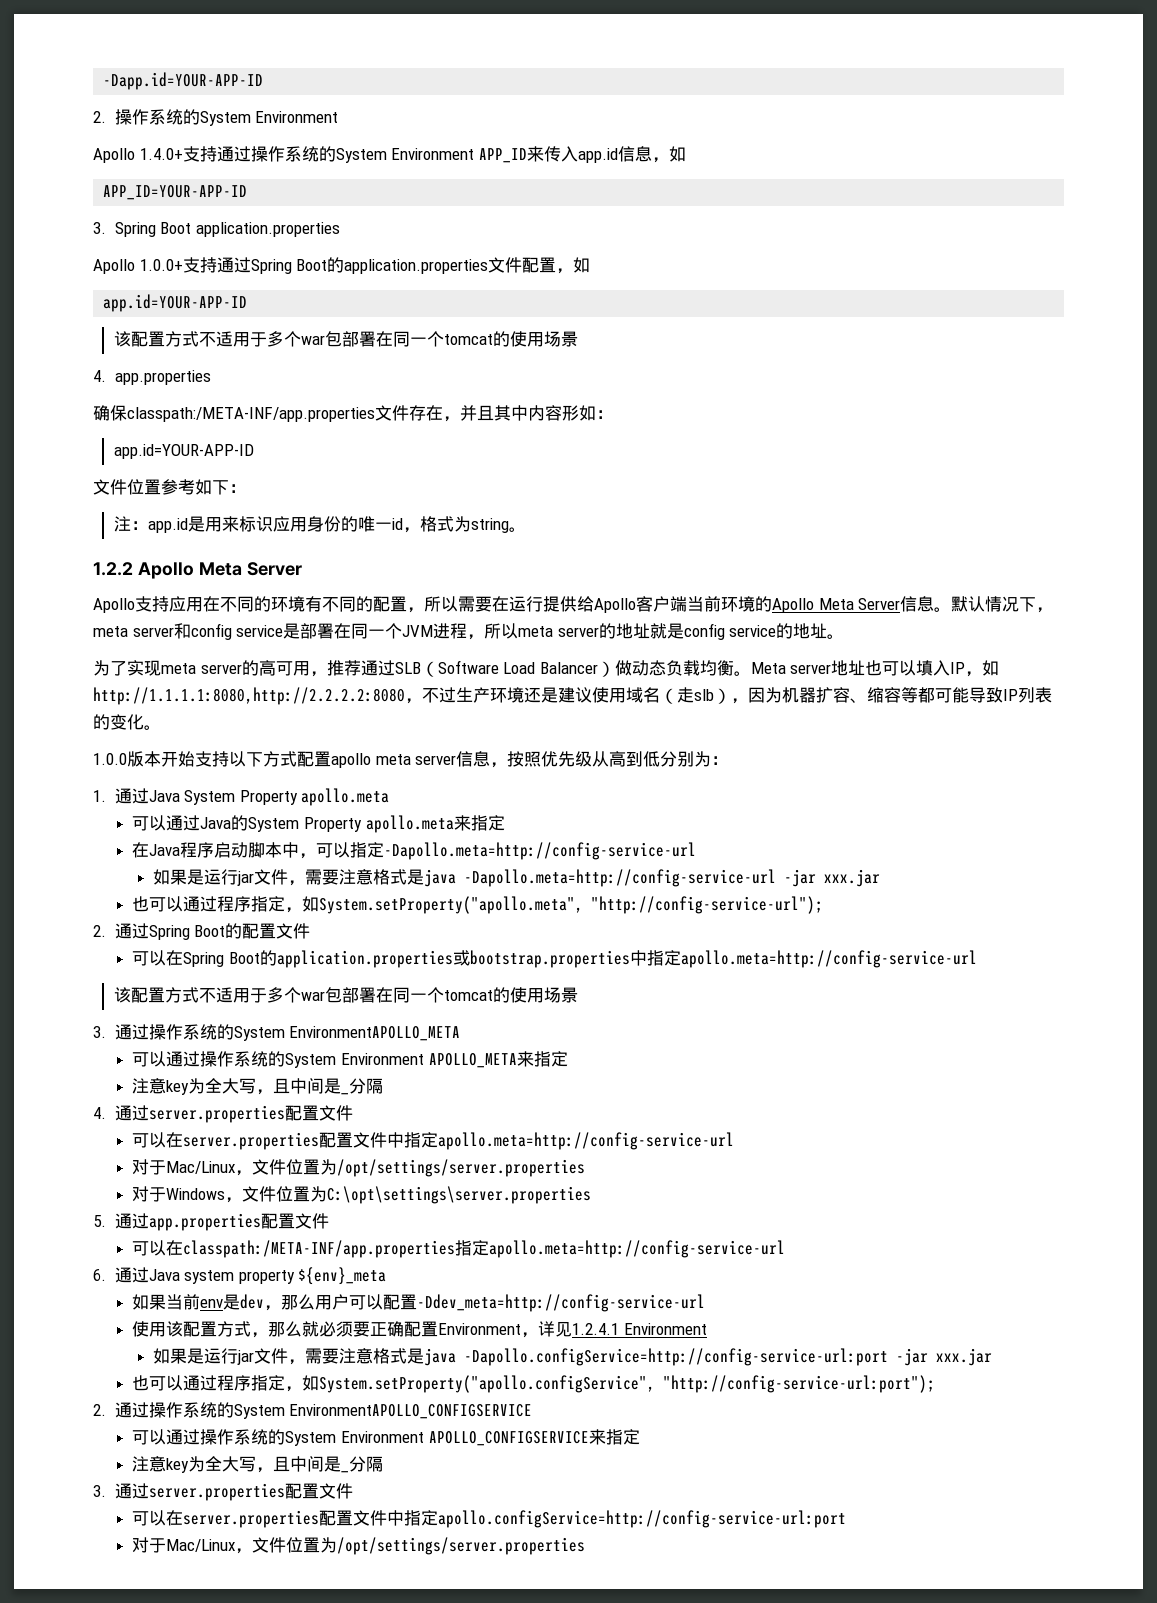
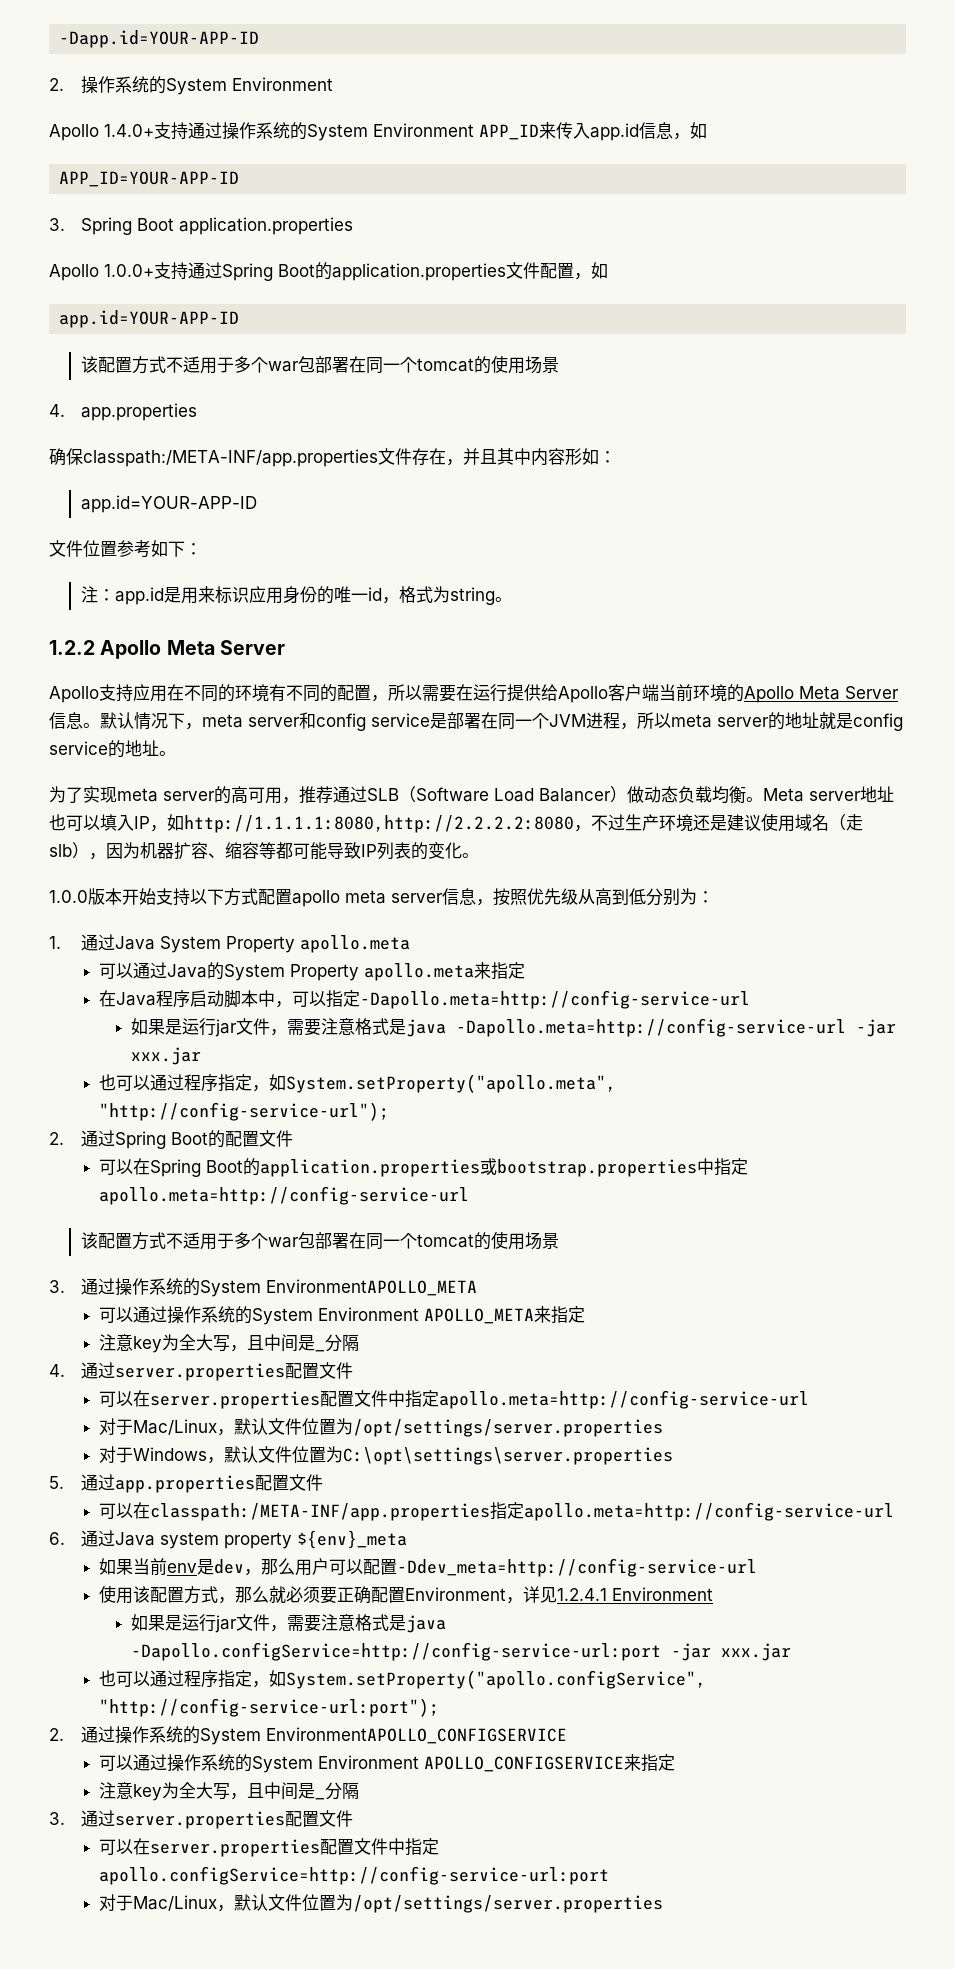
  可以在server.properties配置文件中指定apollo.meta=http://config-service-url
- 对于Mac/Linux，文件位置为/opt/settings/server.properties
+ 对于Mac/Linux，默认文件位置为/opt/settings/server.properties
- 对于Windows，文件位置为C:\opt\settings\server.properties
+ 对于Windows，默认文件位置为C:\opt\settings\server.properties
  可以在server.properties配置文件中指定apollo.configService=http://config-service-url:port
- 对于Mac/Linux，文件位置为/opt/settings/server.properties
+ 对于Mac/Linux，默认文件位置为/opt/settings/server.properties

